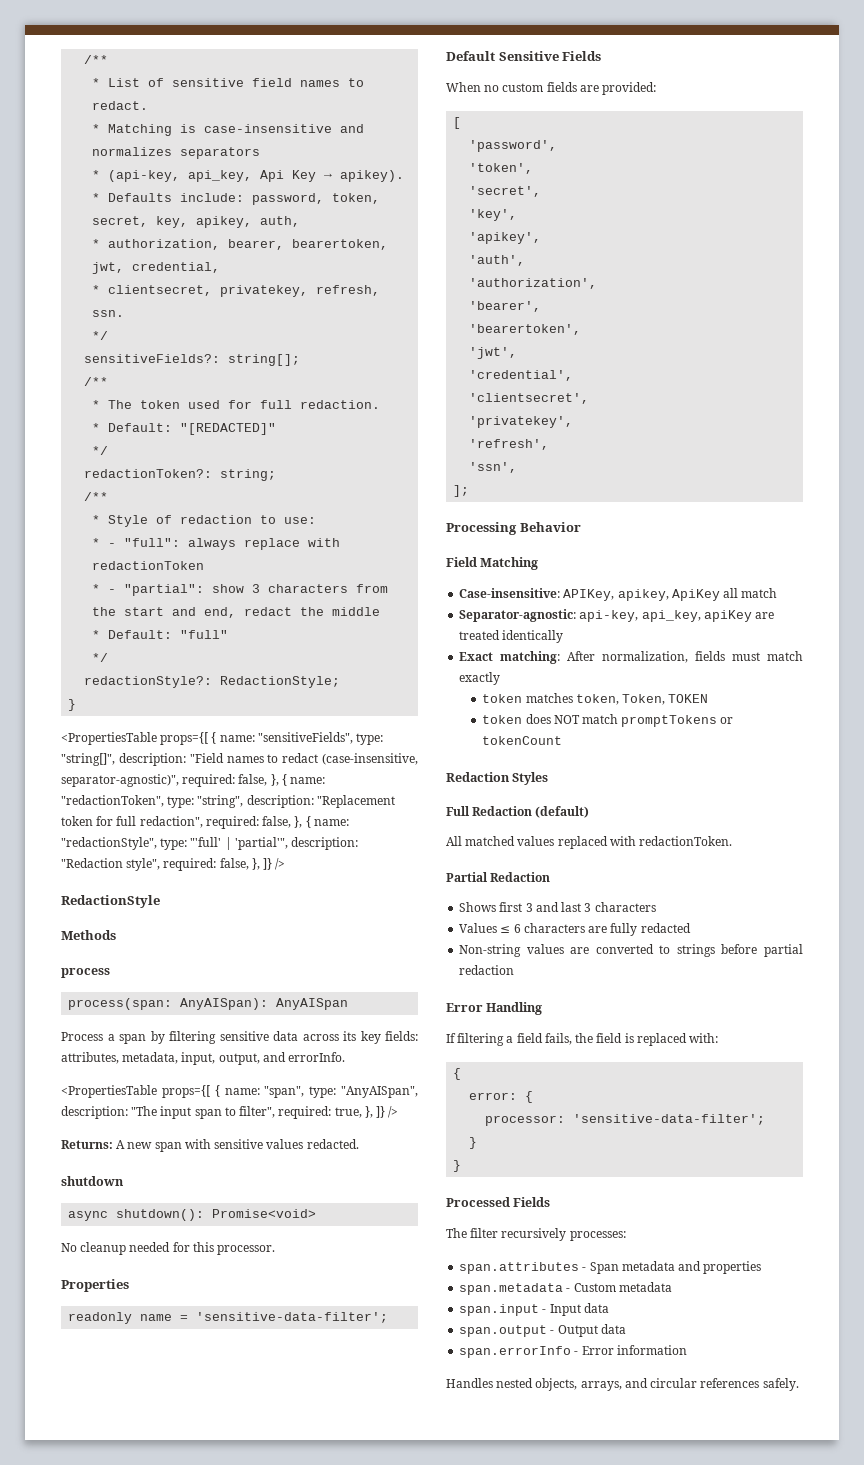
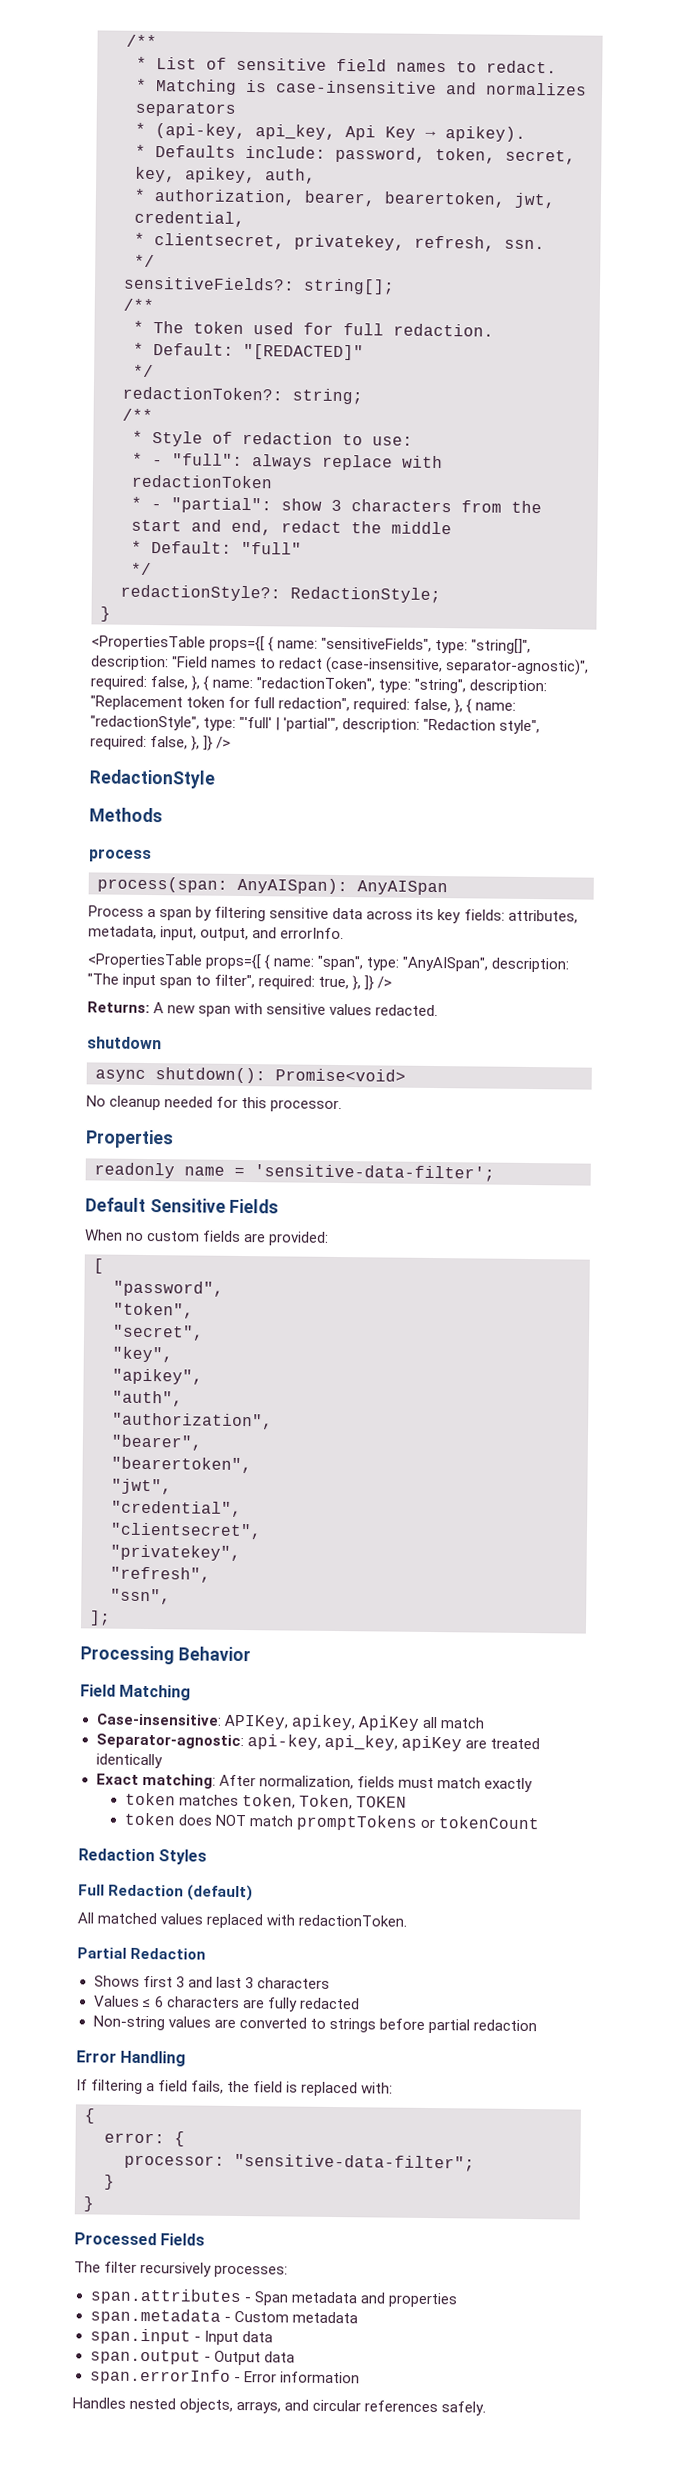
- 'password',
- 'token',
- 'secret',
- 'key',
- 'apikey',
- 'auth',
- 'authorization',
- 'bearer',
- 'bearertoken',
- 'jwt',
- 'credential',
- 'clientsecret',
- 'privatekey',
- 'refresh',
- 'ssn',
+ "password",
+ "token",
+ "secret",
+ "key",
+ "apikey",
+ "auth",
+ "authorization",
+ "bearer",
+ "bearertoken",
+ "jwt",
+ "credential",
+ "clientsecret",
+ "privatekey",
+ "refresh",
+ "ssn",
- processor: 'sensitive-data-filter';
+ processor: "sensitive-data-filter";

